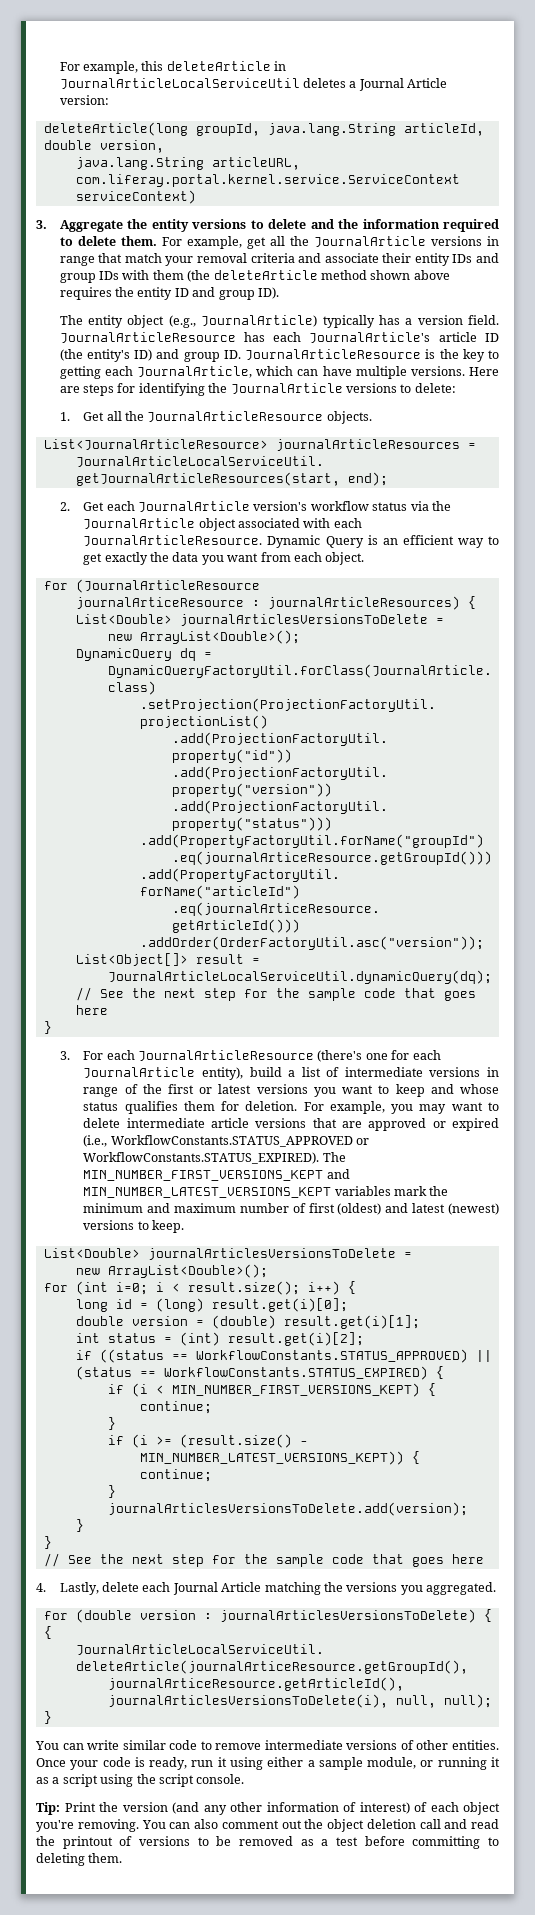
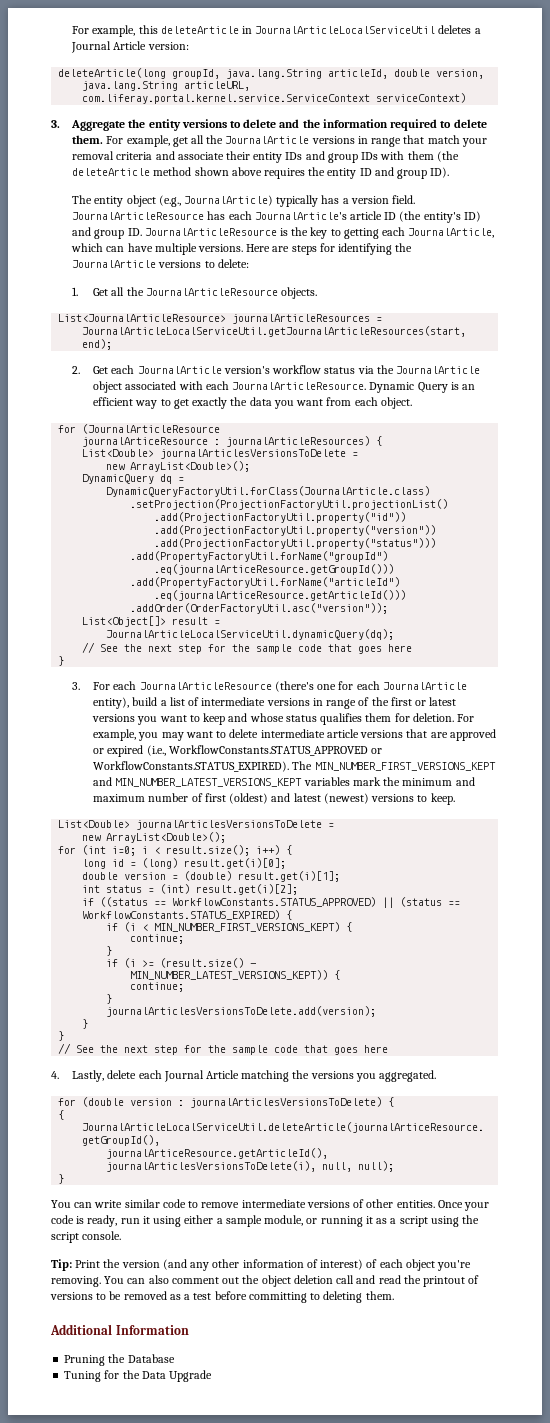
+ Additional Information
+ Pruning the Database
+ Tuning for the Data Upgrade

